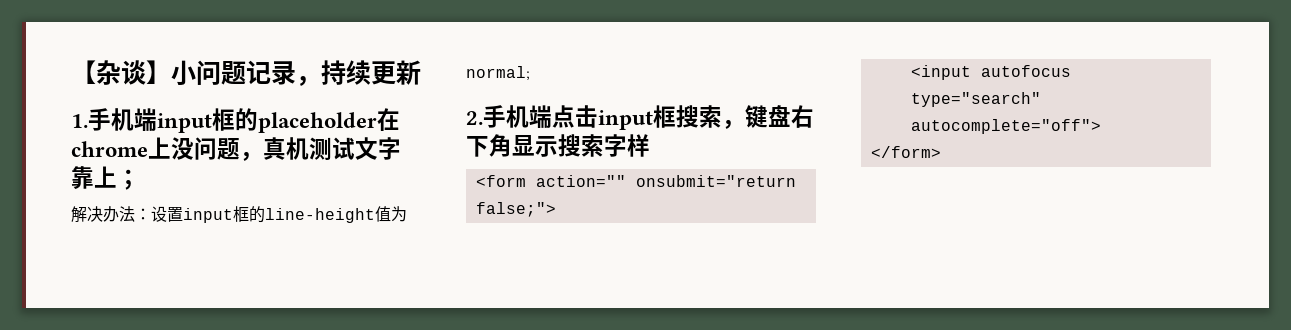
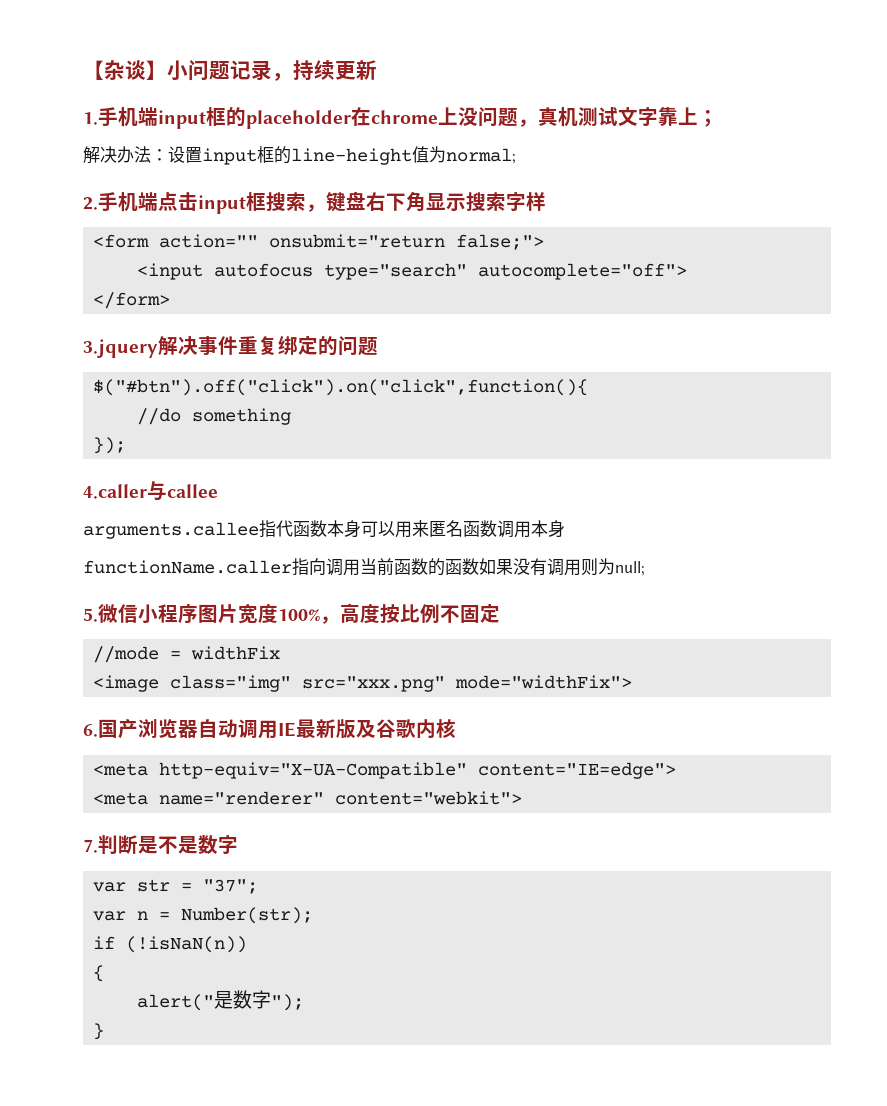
+ 3.jquery解决事件重复绑定的问题
+ $("#btn").off("click").on("click",function(){
+ //do something
+ });
+ 4.caller与callee
+ arguments.callee指代函数本身可以用来匿名函数调用本身
+ functionName.caller指向调用当前函数的函数如果没有调用则为null;
+ 5.微信小程序图片宽度100%，高度按比例不固定
+ //mode = widthFix
+ <image class="img" src="xxx.png" mode="widthFix">
+ 6.国产浏览器自动调用IE最新版及谷歌内核
+ <meta http-equiv="X-UA-Compatible" content="IE=edge">
+ <meta name="renderer" content="webkit">
+ 7.判断是不是数字
+ var str = "37";
+ var n = Number(str);
+ if (!isNaN(n))
+ {
+ alert("是数字");
+ }

